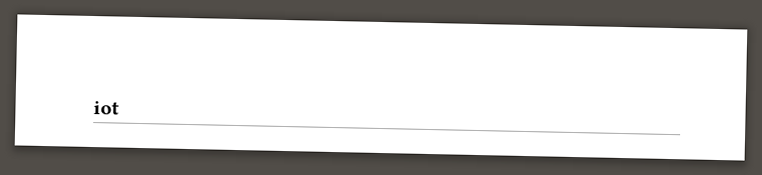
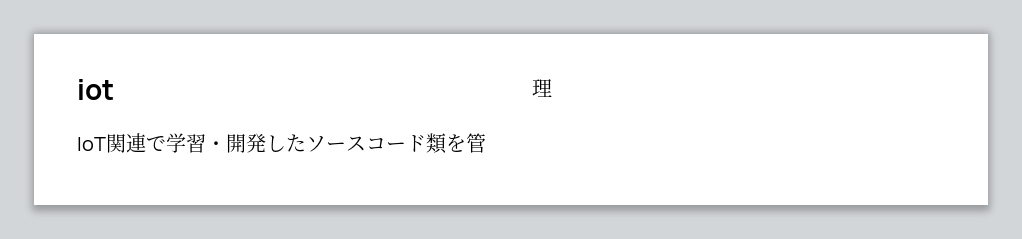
+ IoT関連で学習・開発したソースコード類を管理

